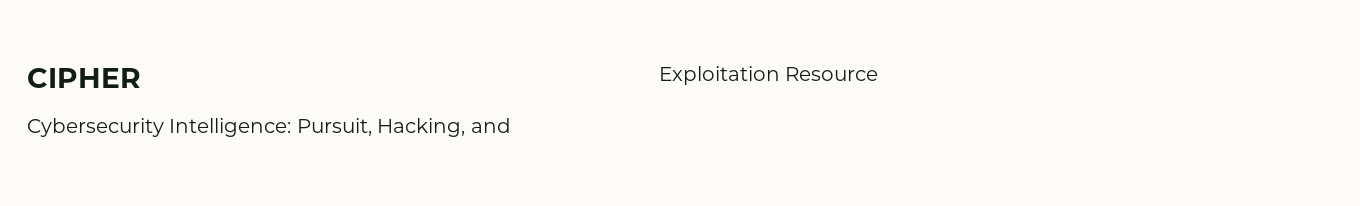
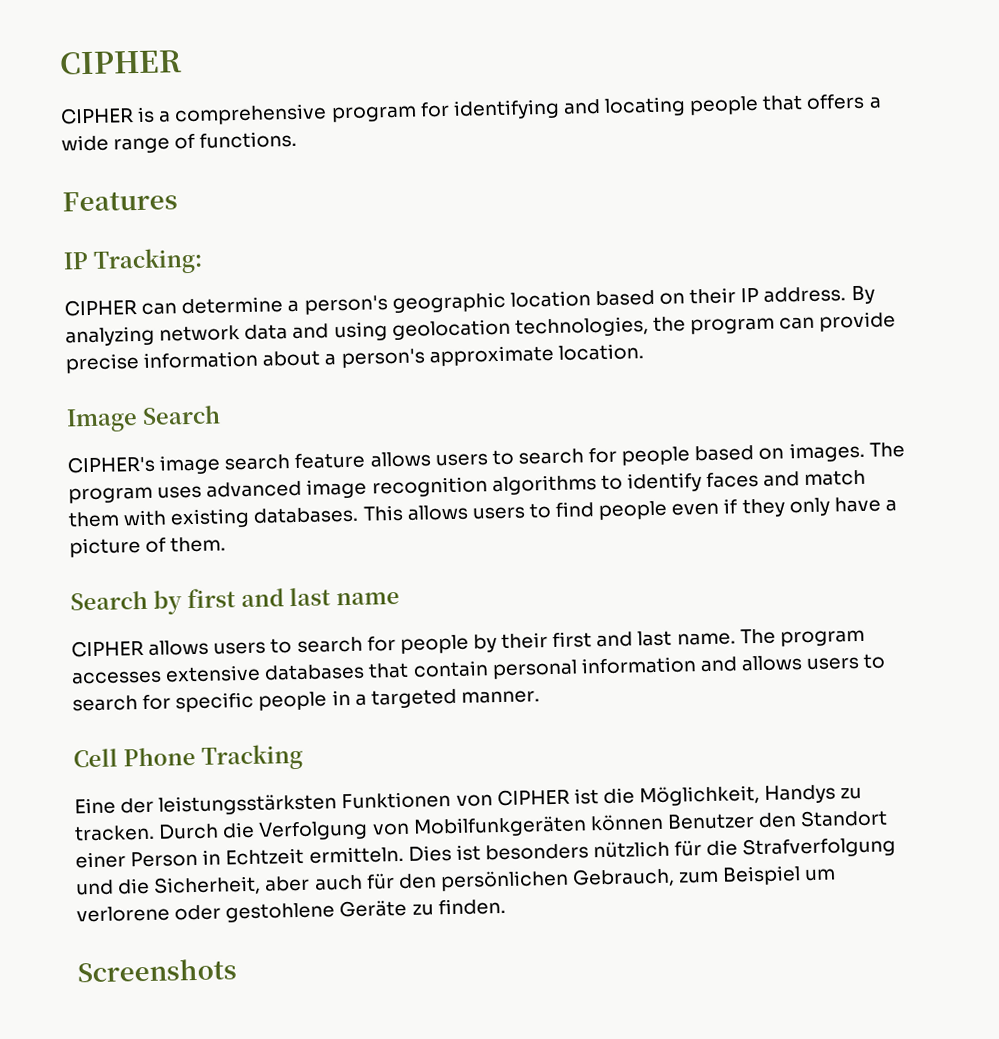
- Cybersecurity Intelligence: Pursuit, Hacking, and Exploitation Resource
+ CIPHER is a comprehensive program for identifying and locating people that offers a wide range of functions.
+ Features
+ IP Tracking:
+ CIPHER can determine a person's geographic location based on their IP address. By analyzing network data and using geolocation technologies, the program can provide precise information about a person's approximate location.
+ Image Search
+ CIPHER's image search feature allows users to search for people based on images. The program uses advanced image recognition algorithms to identify faces and match them with existing databases. This allows users to find people even if they only have a picture of them.
+ Search by first and last name
+ CIPHER allows users to search for people by their first and last name. The program accesses extensive databases that contain personal information and allows users to search for specific people in a targeted manner.
+ Cell Phone Tracking
+ Eine der leistungsstärksten Funktionen von CIPHER ist die Möglichkeit, Handys zu tracken. Durch die Verfolgung von Mobilfunkgeräten können Benutzer den Standort einer Person in Echtzeit ermitteln. Dies ist besonders nützlich für die Strafverfolgung und die Sicherheit, aber auch für den persönlichen Gebrauch, zum Beispiel um verlorene oder gestohlene Geräte zu finden.
+ Screenshots

